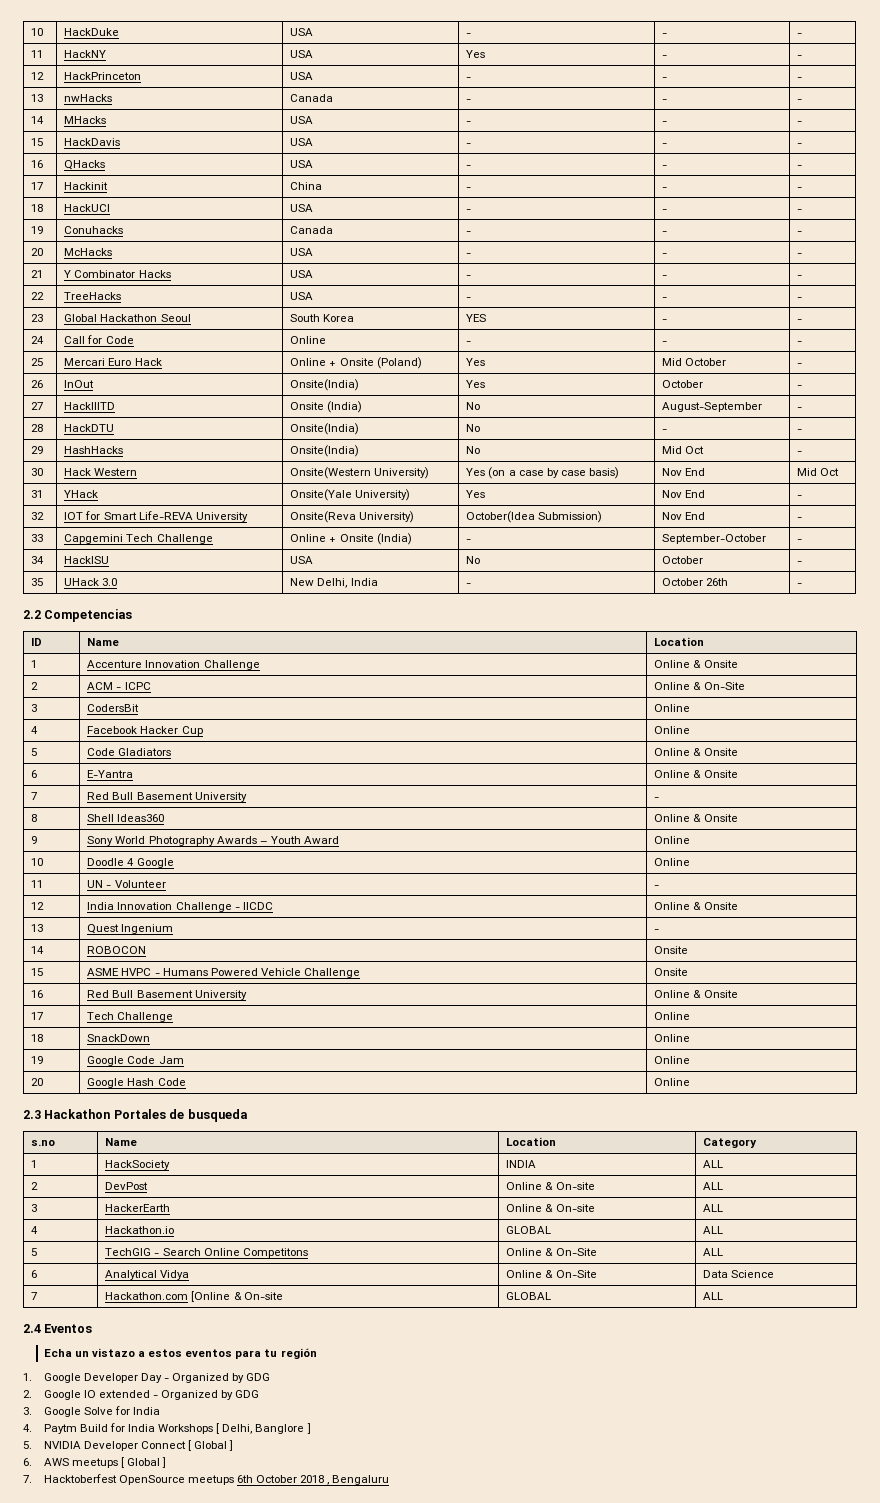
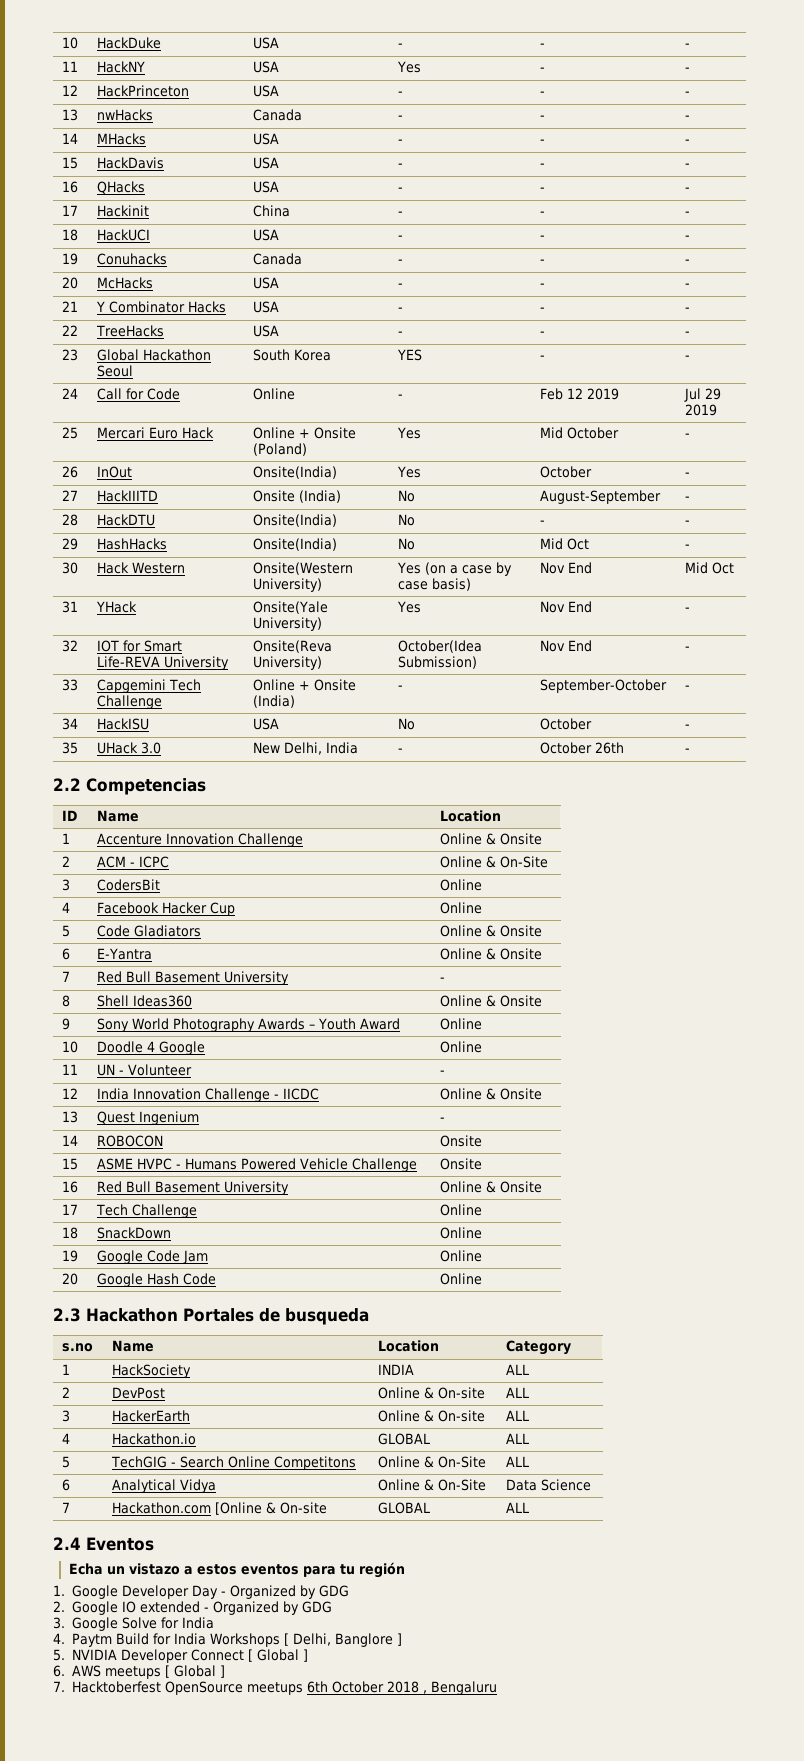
- 24 | Call for Code | Online | - | - | -
+ 24 | Call for Code | Online | - | Feb 12 2019 | Jul 29 2019

